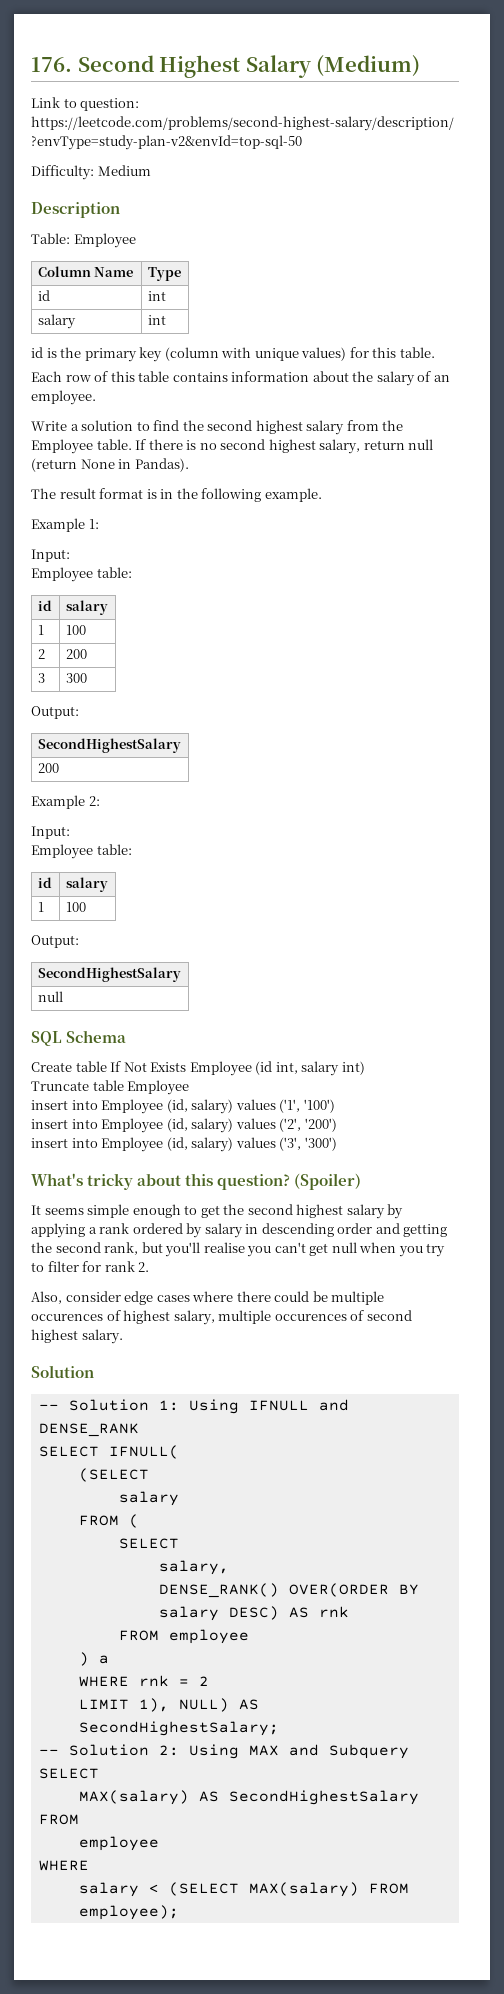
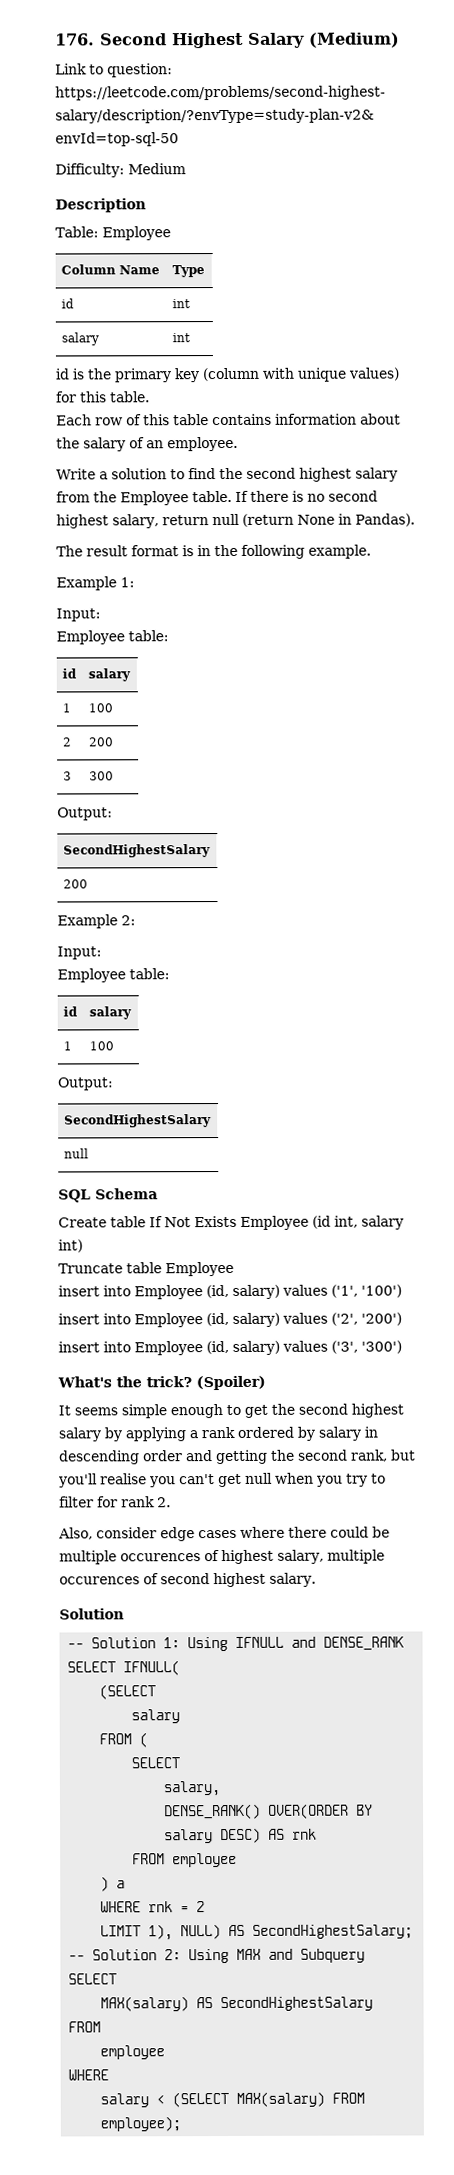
- What's tricky about this question?
+ What's the trick?

